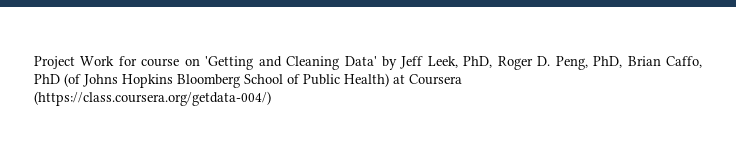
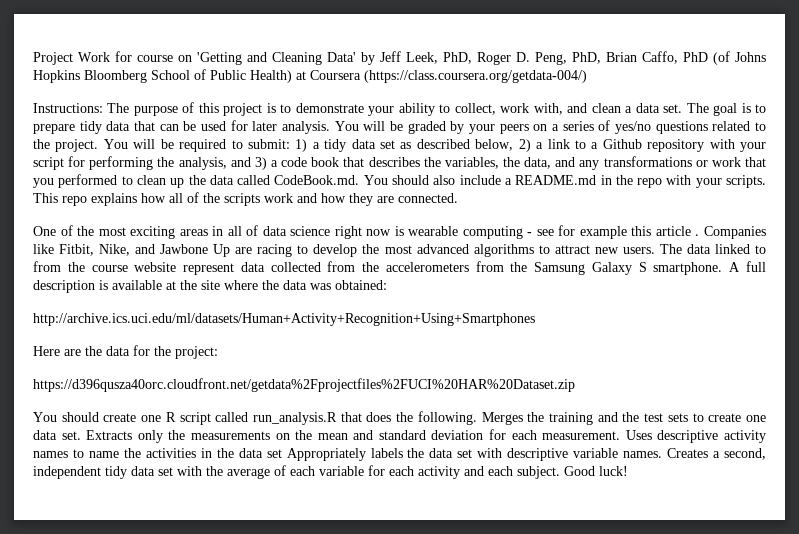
+ Instructions: The purpose of this project is to demonstrate your ability to collect, work with, and clean a data set. The goal is to prepare tidy data that can be used for later analysis. You will be graded by your peers on a series of yes/no questions related to the project. You will be required to submit: 1) a tidy data set as described below, 2) a link to a Github repository with your script for performing the analysis, and 3) a code book that describes the variables, the data, and any transformations or work that you performed to clean up the data called CodeBook.md. You should also include a README.md in the repo with your scripts. This repo explains how all of the scripts work and how they are connected.
+ One of the most exciting areas in all of data science right now is wearable computing - see for example this article . Companies like Fitbit, Nike, and Jawbone Up are racing to develop the most advanced algorithms to attract new users. The data linked to from the course website represent data collected from the accelerometers from the Samsung Galaxy S smartphone. A full description is available at the site where the data was obtained:
+ http://archive.ics.uci.edu/ml/datasets/Human+Activity+Recognition+Using+Smartphones
+ Here are the data for the project:
+ https://d396qusza40orc.cloudfront.net/getdata%2Fprojectfiles%2FUCI%20HAR%20Dataset.zip
+ You should create one R script called run_analysis.R that does the following. Merges the training and the test sets to create one data set. Extracts only the measurements on the mean and standard deviation for each measurement. Uses descriptive activity names to name the activities in the data set Appropriately labels the data set with descriptive variable names. Creates a second, independent tidy data set with the average of each variable for each activity and each subject. Good luck!

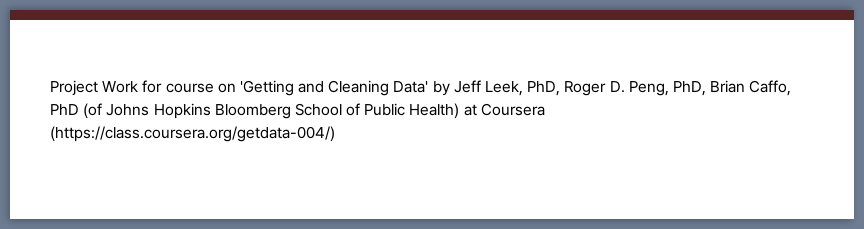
- Instructions: The purpose of this project is to demonstrate your ability to collect, work with, and clean a data set. The goal is to prepare tidy data that can be used for later analysis. You will be graded by your peers on a series of yes/no questions related to the project. You will be required to submit: 1) a tidy data set as described below, 2) a link to a Github repository with your script for performing the analysis, and 3) a code book that describes the variables, the data, and any transformations or work that you performed to clean up the data called CodeBook.md. You should also include a README.md in the repo with your scripts. This repo explains how all of the scripts work and how they are connected.
- One of the most exciting areas in all of data science right now is wearable computing - see for example this article . Companies like Fitbit, Nike, and Jawbone Up are racing to develop the most advanced algorithms to attract new users. The data linked to from the course website represent data collected from the accelerometers from the Samsung Galaxy S smartphone. A full description is available at the site where the data was obtained:
- http://archive.ics.uci.edu/ml/datasets/Human+Activity+Recognition+Using+Smartphones
- Here are the data for the project:
- https://d396qusza40orc.cloudfront.net/getdata%2Fprojectfiles%2FUCI%20HAR%20Dataset.zip
- You should create one R script called run_analysis.R that does the following. Merges the training and the test sets to create one data set. Extracts only the measurements on the mean and standard deviation for each measurement. Uses descriptive activity names to name the activities in the data set Appropriately labels the data set with descriptive variable names. Creates a second, independent tidy data set with the average of each variable for each activity and each subject. Good luck!

